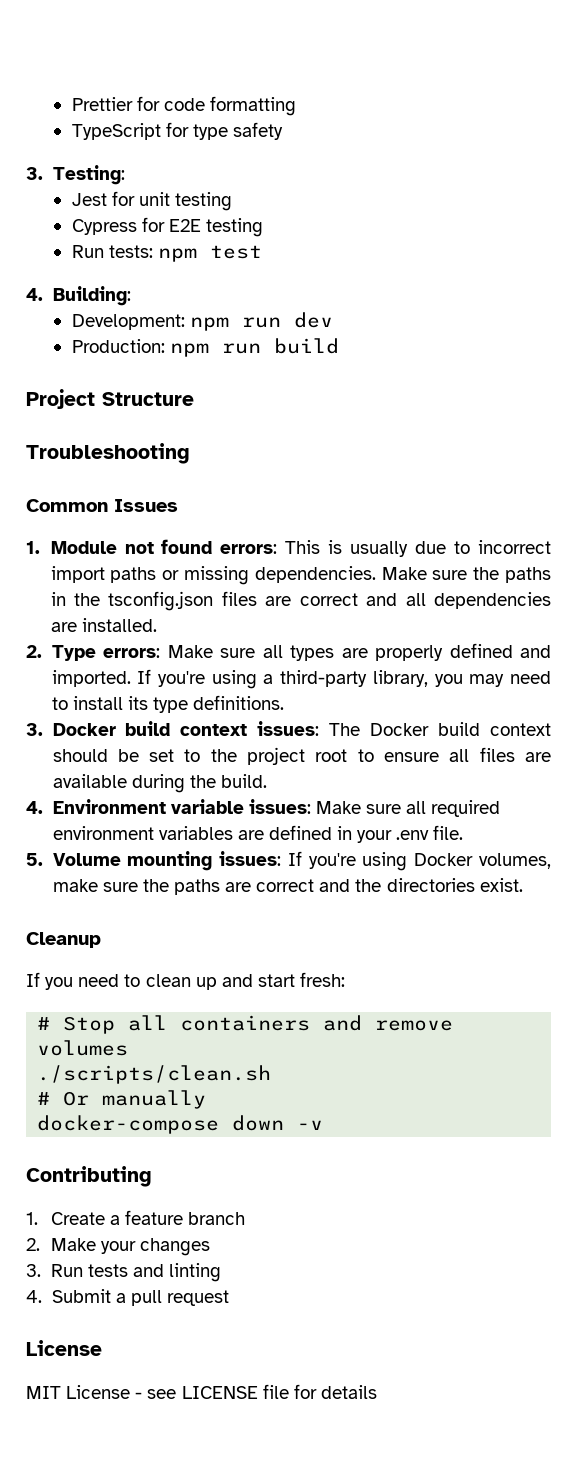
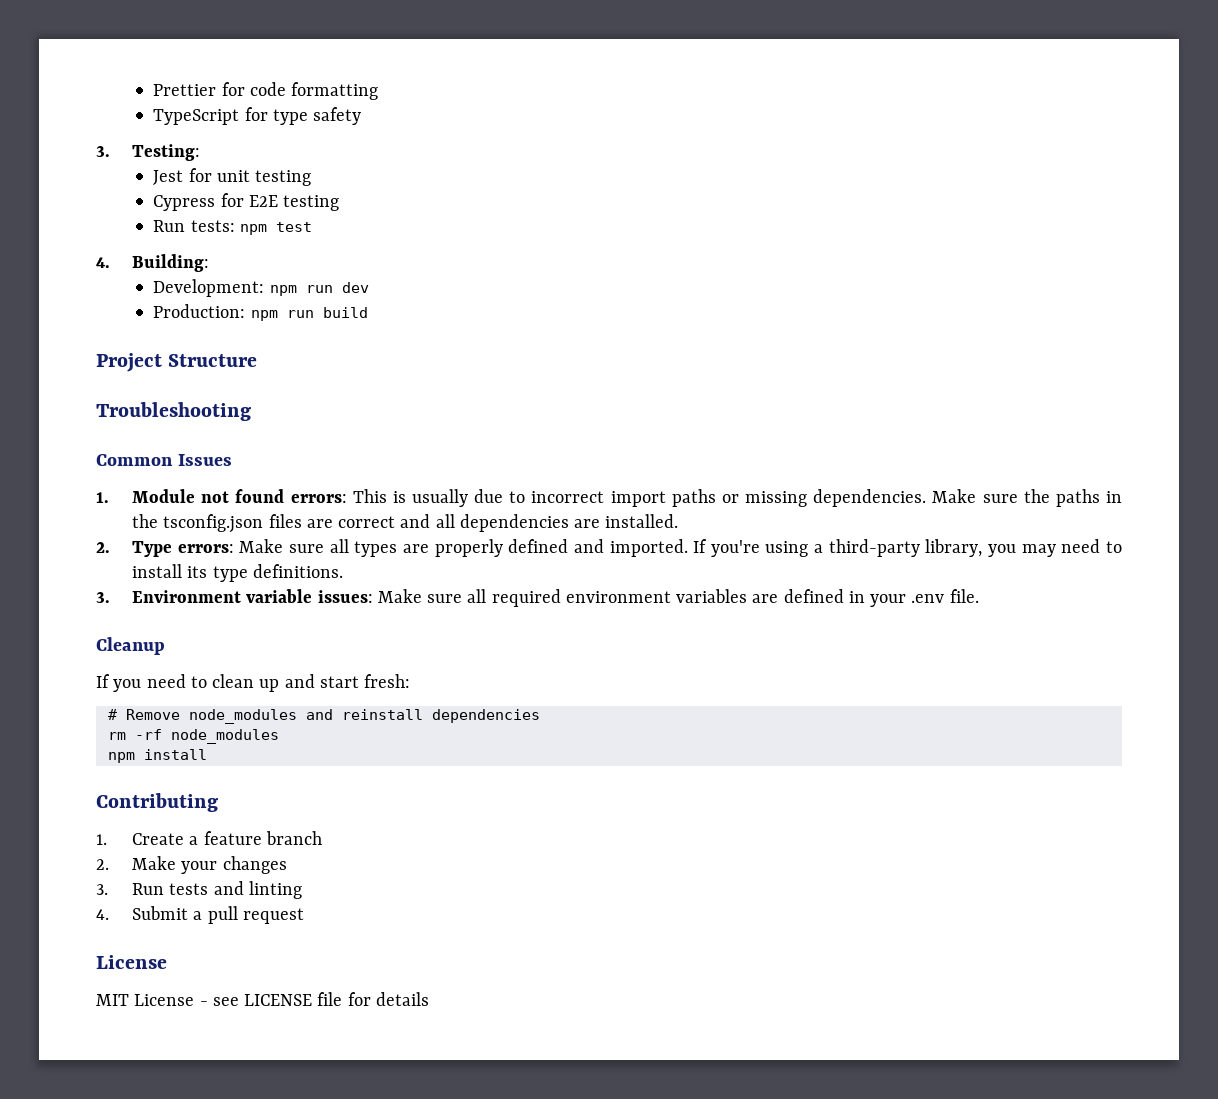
- 3. Docker build context issues: The Docker build context should be set to the project root to ensure all files are available during the build.
- 4. Environment variable issues: Make sure all required environment variables are defined in your .env file.
+ 3. Environment variable issues: Make sure all required environment variables are defined in your .env file.
- 5. Volume mounting issues: If you're using Docker volumes, make sure the paths are correct and the directories exist.
- # Stop all containers and remove volumes
- ./scripts/clean.sh
- # Or manually
- docker-compose down -v
+ # Remove node_modules and reinstall dependencies
+ rm -rf node_modules
+ npm install

